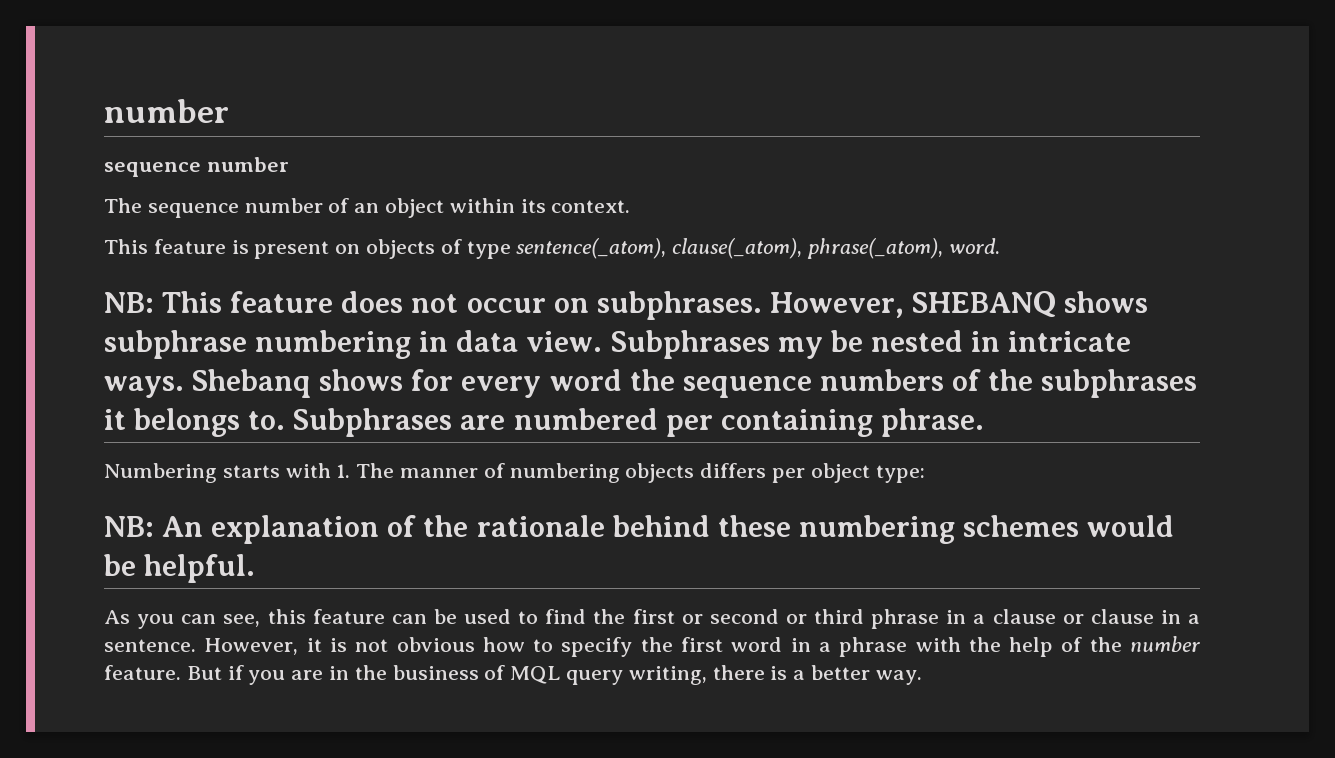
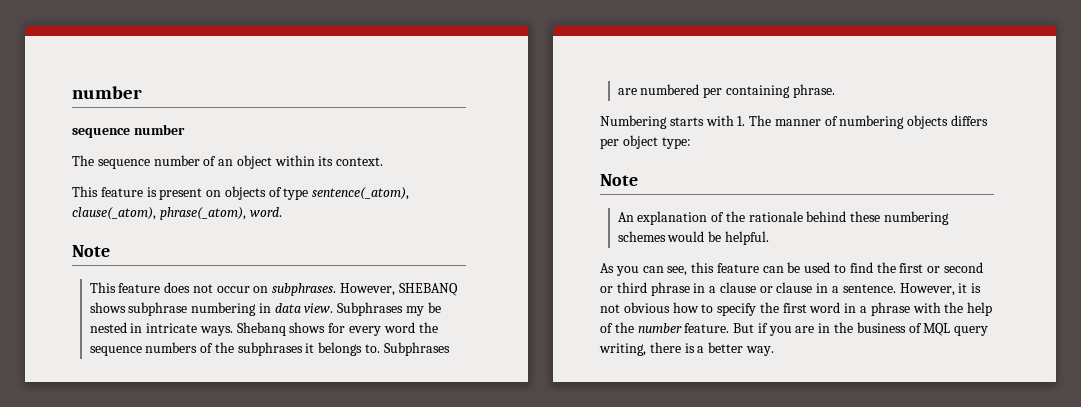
  This feature is present on objects of type sentence(_atom), clause(_atom), phrase(_atom), word.
- NB: This feature does not occur on subphrases.
+ Note
+ This feature does not occur on subphrases.
  Numbering starts with 1. The manner of numbering objects differs per object type:
- NB: An explanation of the rationale behind these numbering schemes would be helpful.
+ Note
+ An explanation of the rationale behind these numbering schemes would be helpful.

